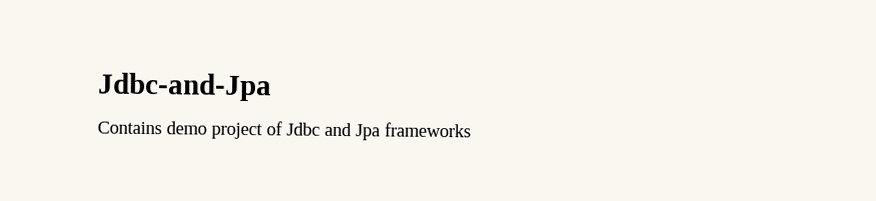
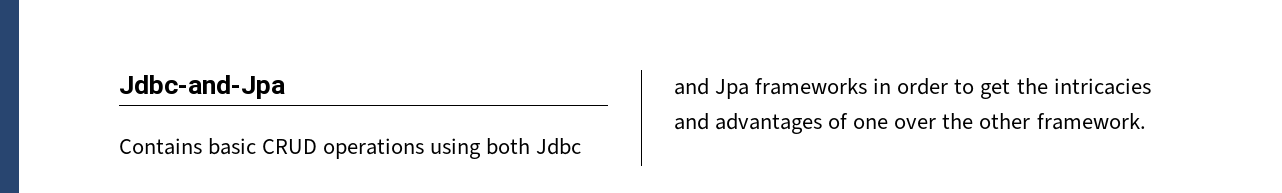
- Contains demo project of Jdbc and Jpa frameworks
+ Contains basic CRUD operations using both Jdbc and Jpa frameworks in order to get the intricacies and advantages of one over the other framework.

